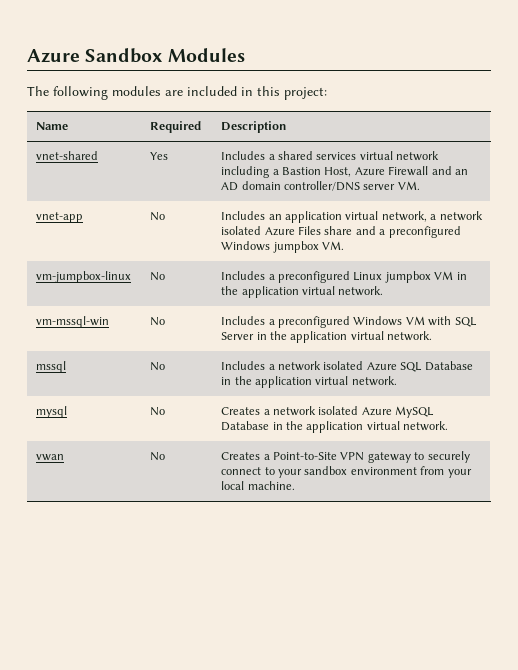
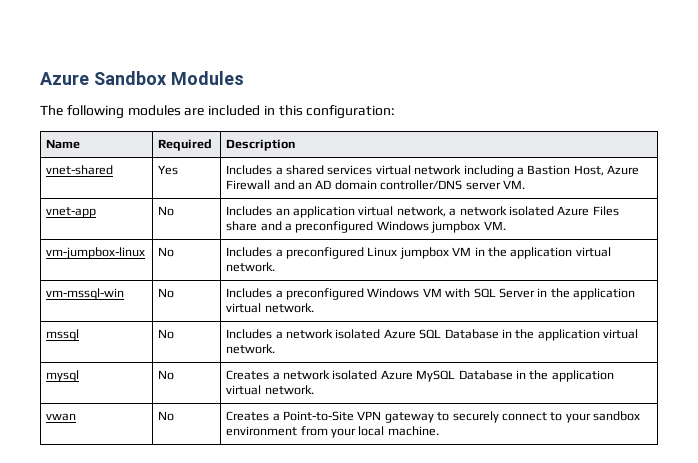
- The following modules are included in this project:
+ The following modules are included in this configuration:

